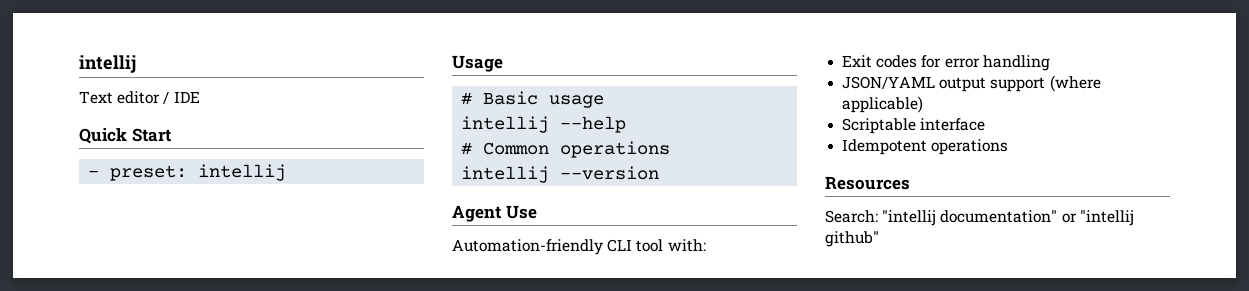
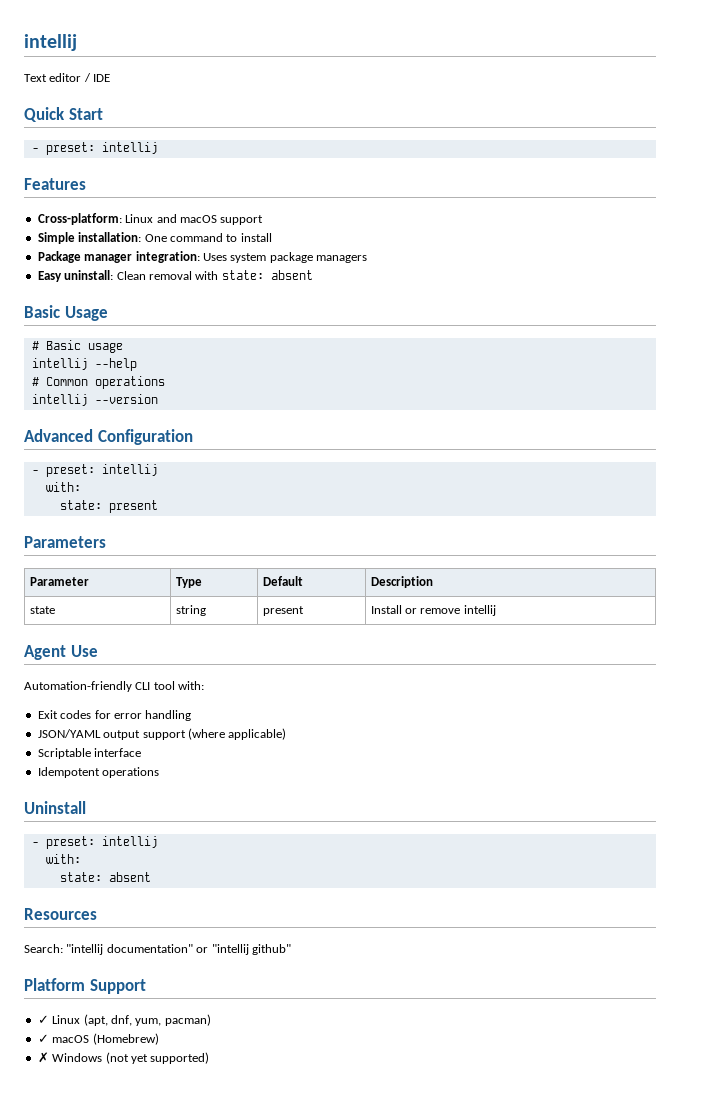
- Usage
+ Features
+ Cross-platform: Linux and macOS support
+ Simple installation: One command to install
+ Package manager integration: Uses system package managers
+ Easy uninstall: Clean removal with state: absent
+ Basic Usage
+ Advanced Configuration
+ - preset: intellij
+ with:
+ state: present
+ Parameters
+ Parameter | Type | Default | Description
+ state | string | present | Install or remove intellij
+ Uninstall
+ - preset: intellij
+ with:
+ state: absent
+ Platform Support
+ ✓ Linux (apt, dnf, yum, pacman)
+ ✓ macOS (Homebrew)
+ ✗ Windows (not yet supported)

